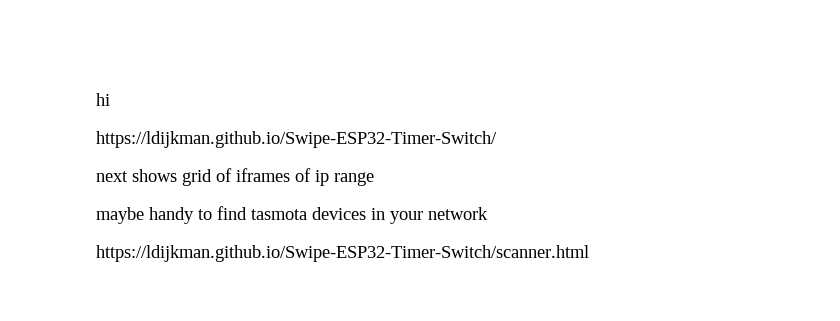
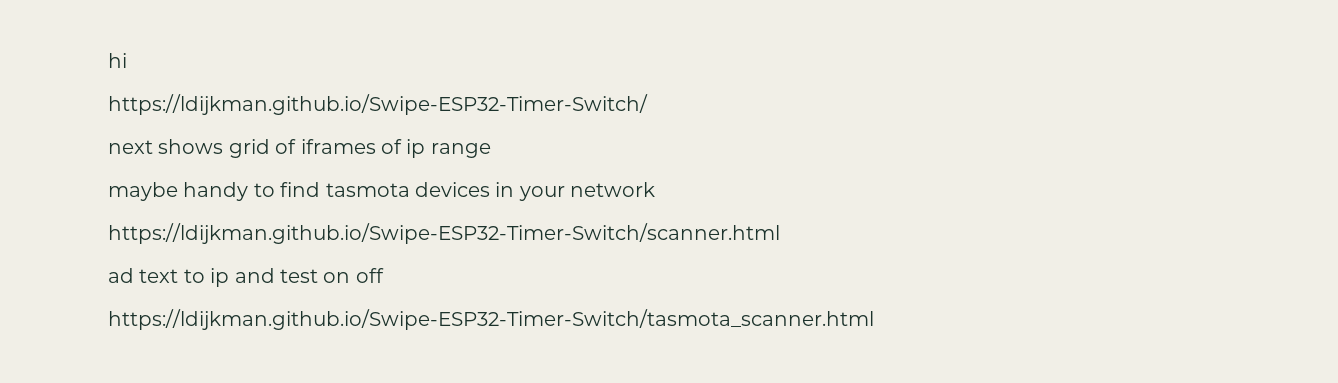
+ ad text to ip and test on off
+ https://ldijkman.github.io/Swipe-ESP32-Timer-Switch/tasmota_scanner.html

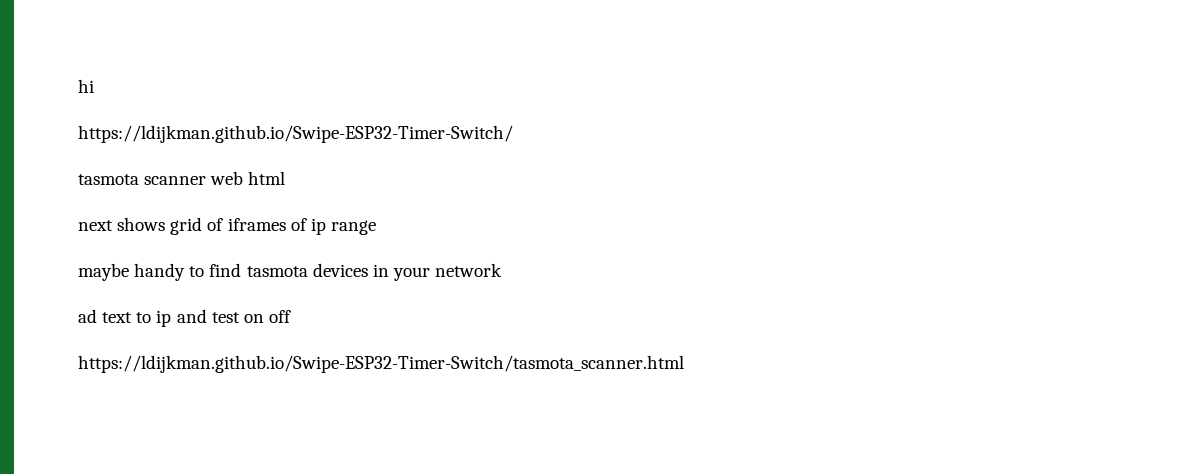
+ tasmota scanner web html
- https://ldijkman.github.io/Swipe-ESP32-Timer-Switch/scanner.html

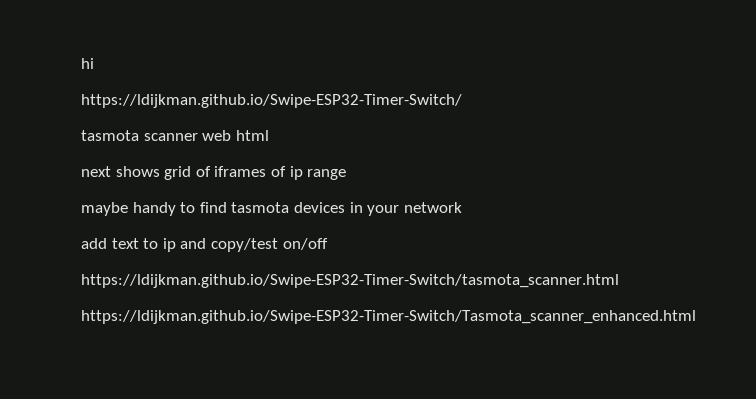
- ad text to ip and test on off
+ add text to ip and copy/test on/off
+ https://ldijkman.github.io/Swipe-ESP32-Timer-Switch/Tasmota_scanner_enhanced.html

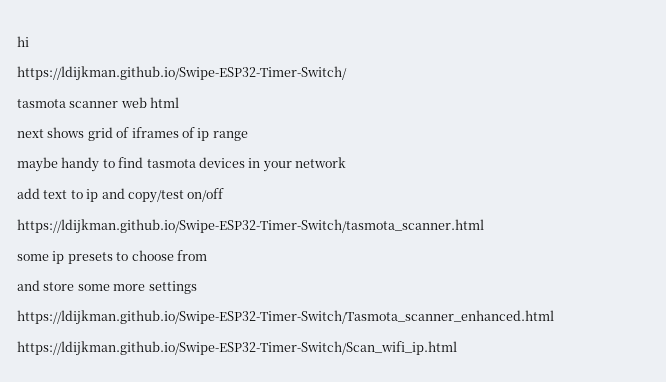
+ some ip presets to choose from
+ and store some more settings
+ https://ldijkman.github.io/Swipe-ESP32-Timer-Switch/Scan_wifi_ip.html

